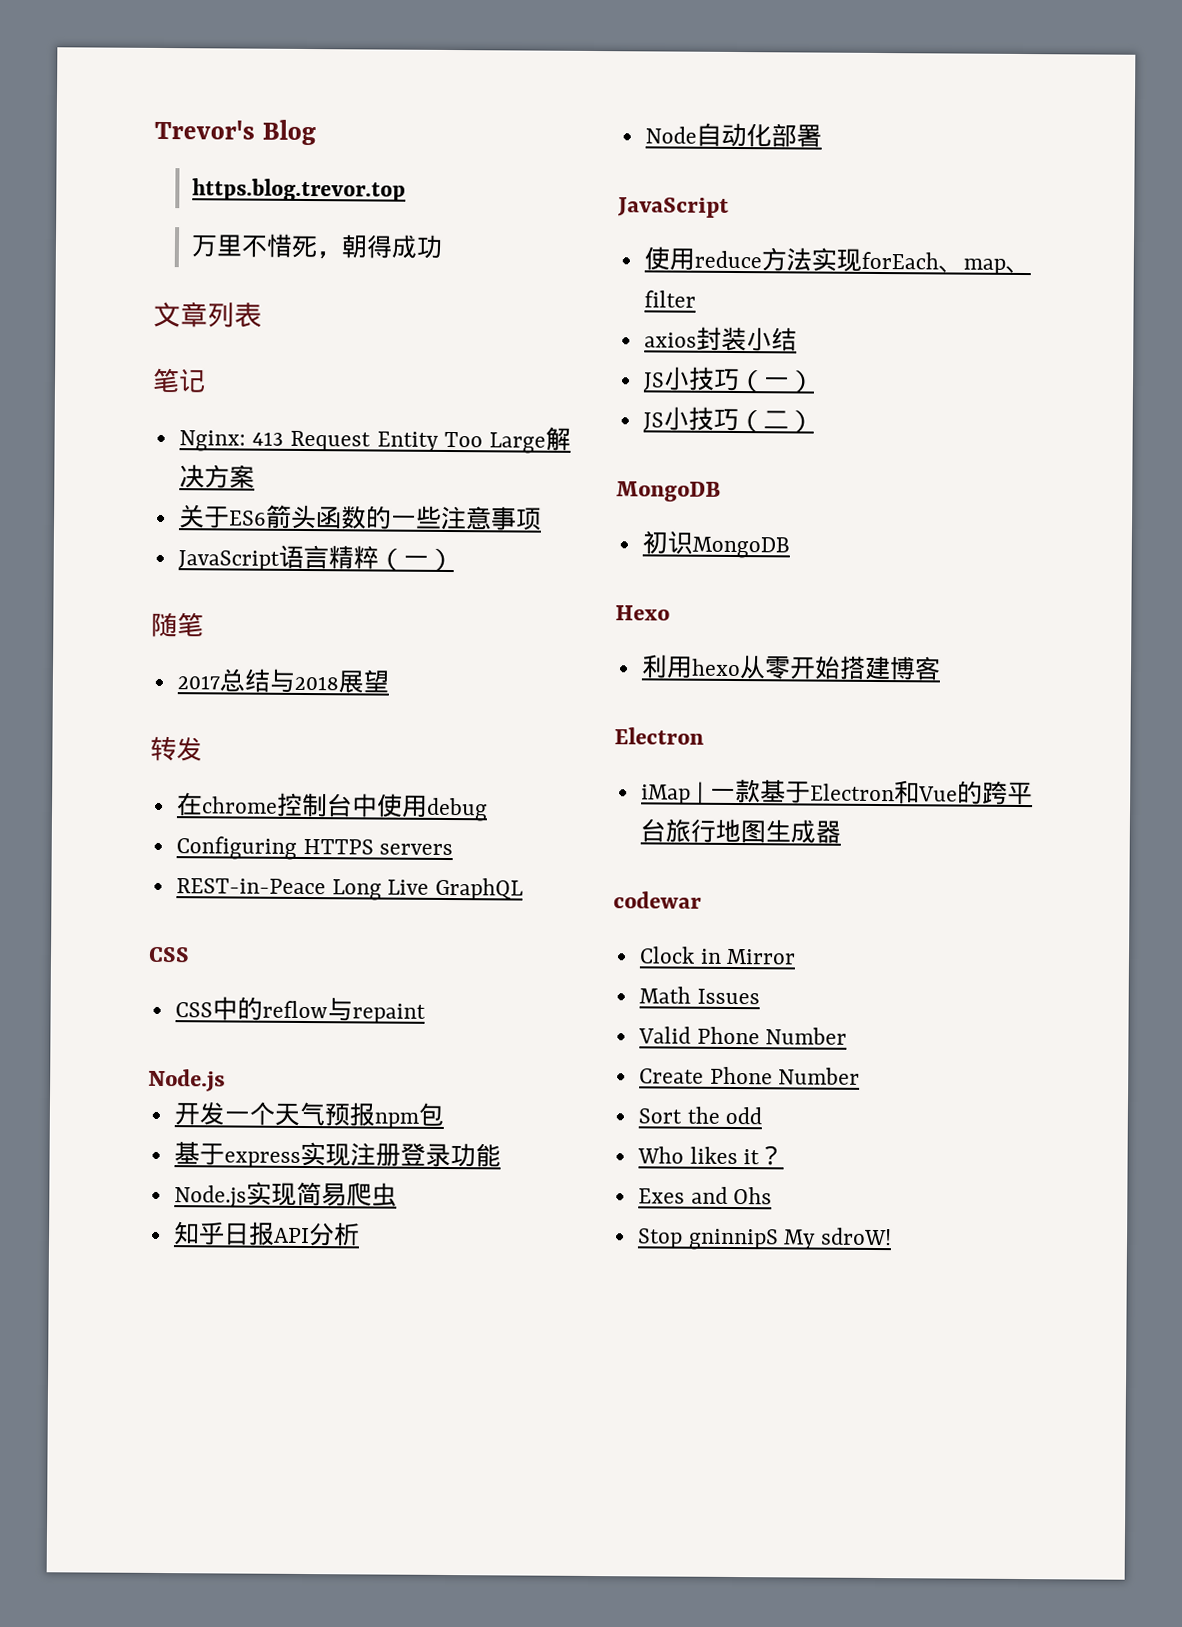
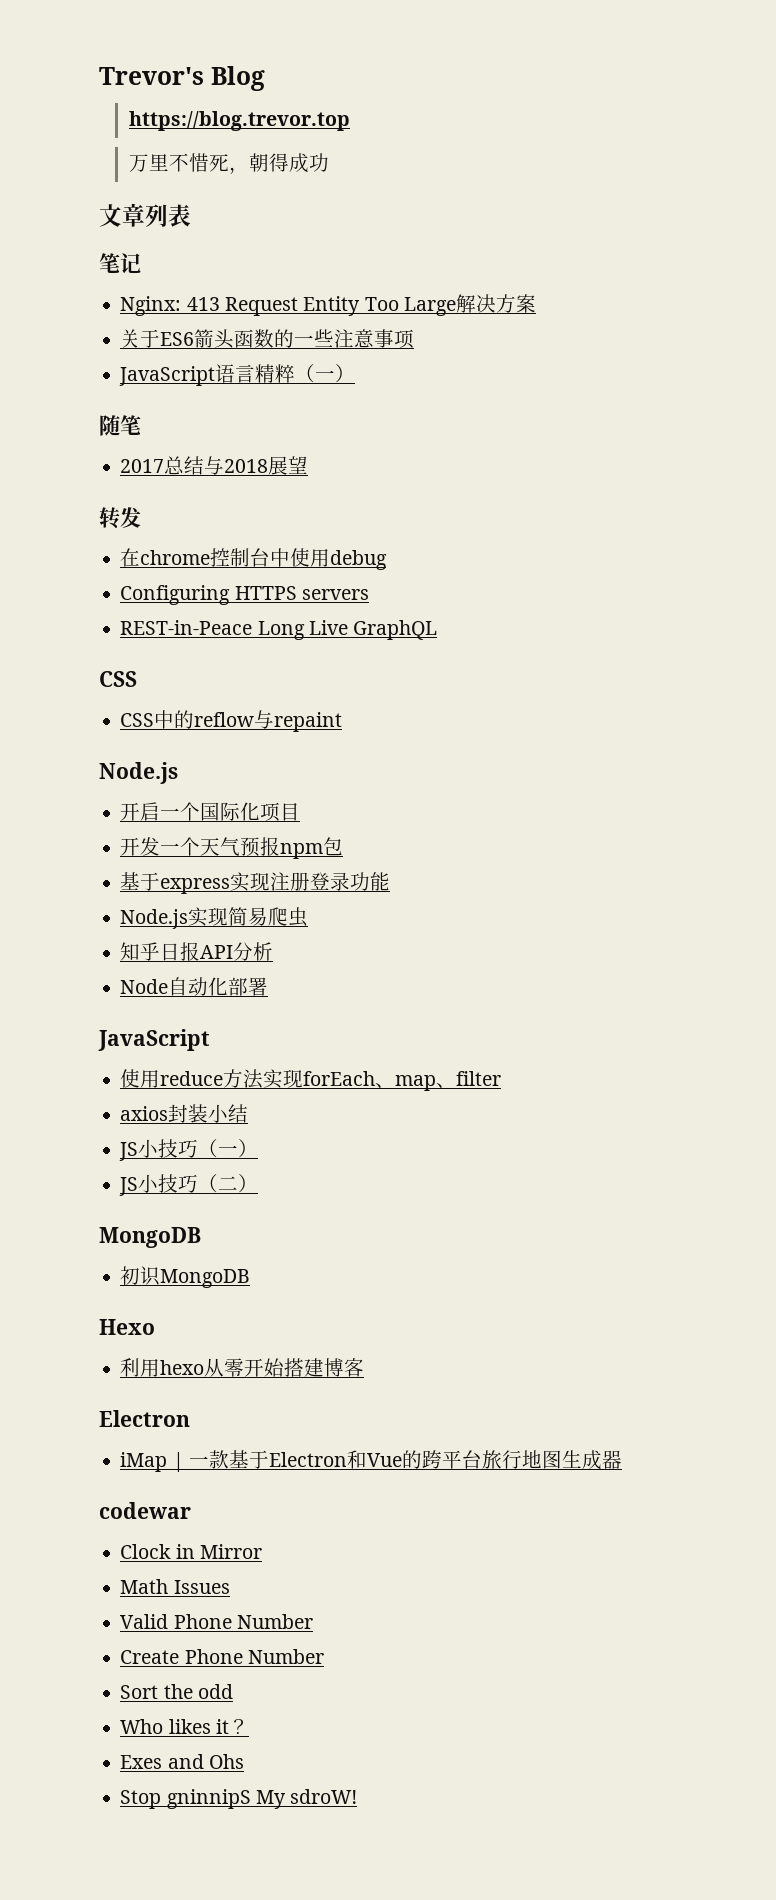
- https.blog.trevor.top
+ https://blog.trevor.top
+ 开启一个国际化项目

